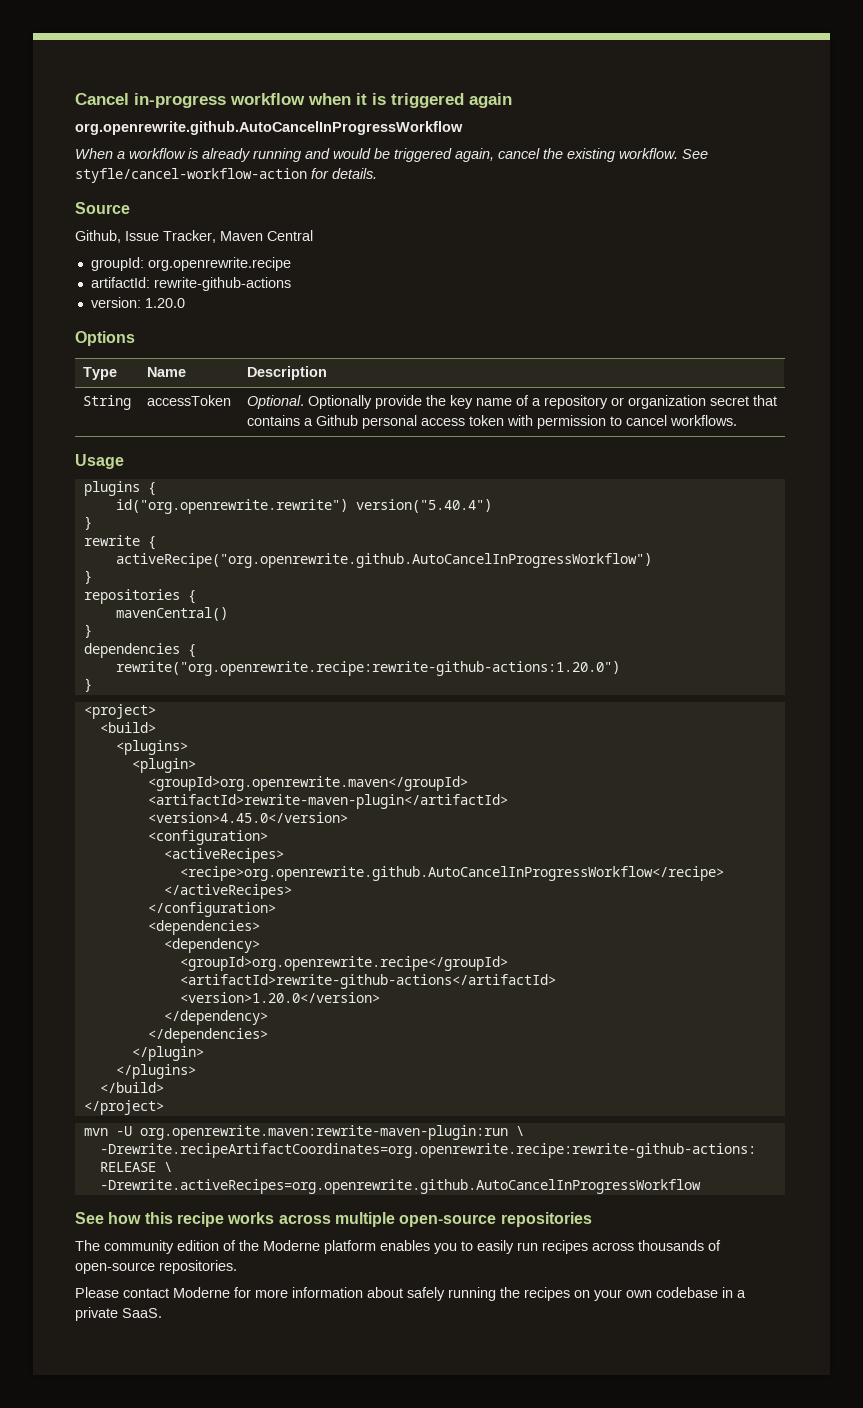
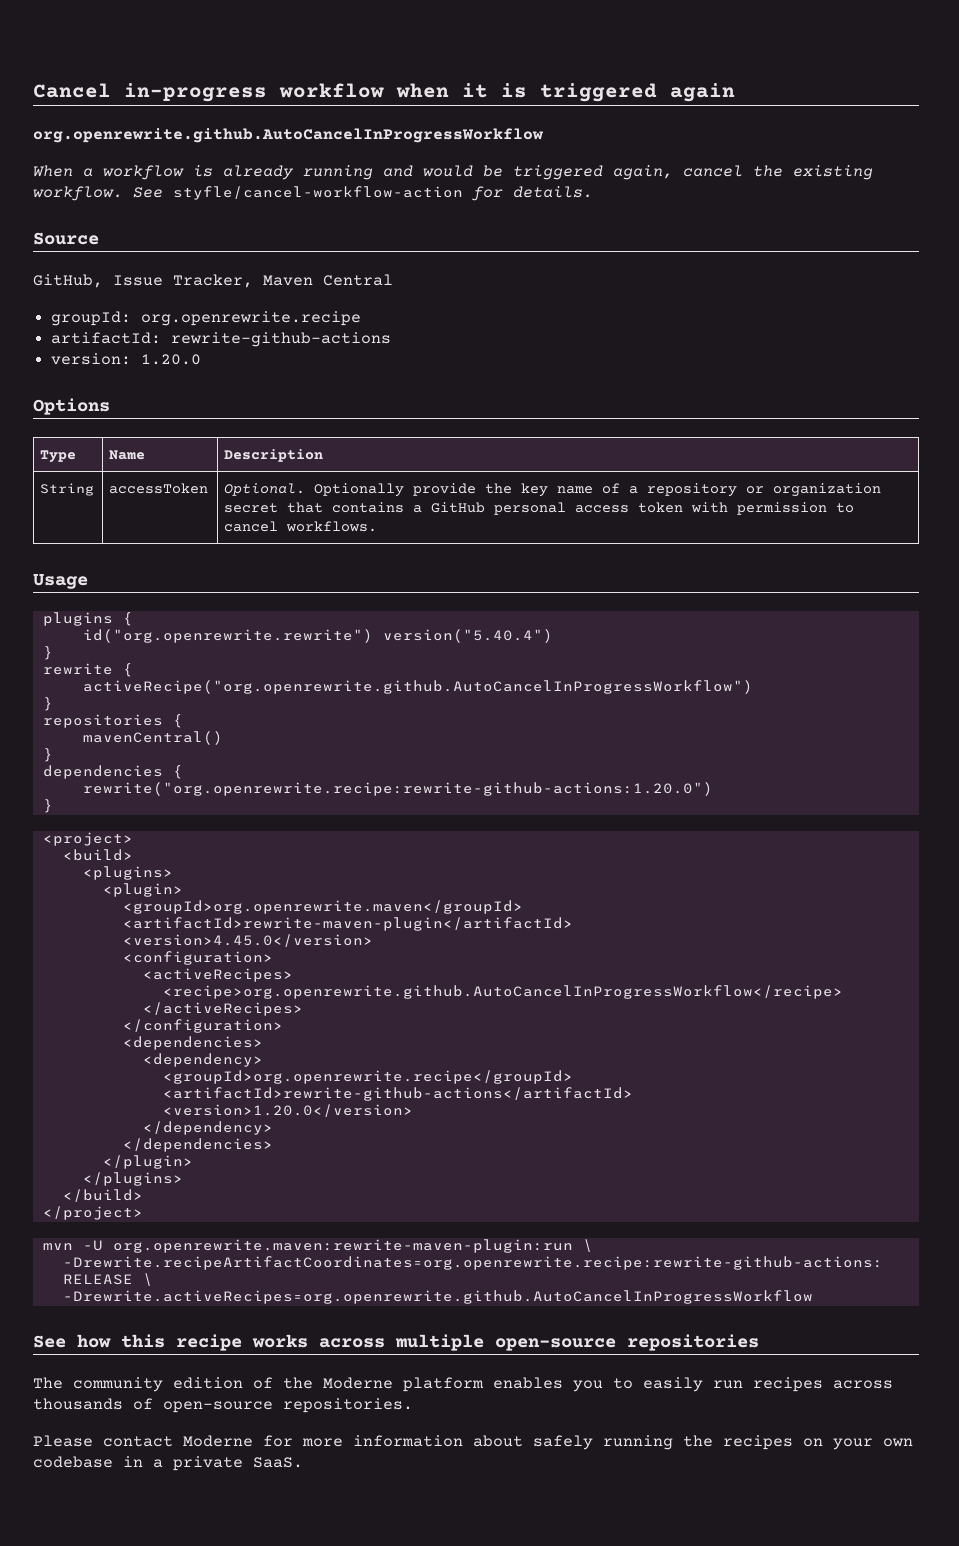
- Github, Issue Tracker, Maven Central
+ GitHub, Issue Tracker, Maven Central
- String | accessToken | Optional. Optionally provide the key name of a repository or organization secret that contains a Github personal access token with permission to cancel workflows.
+ String | accessToken | Optional. Optionally provide the key name of a repository or organization secret that contains a GitHub personal access token with permission to cancel workflows.

